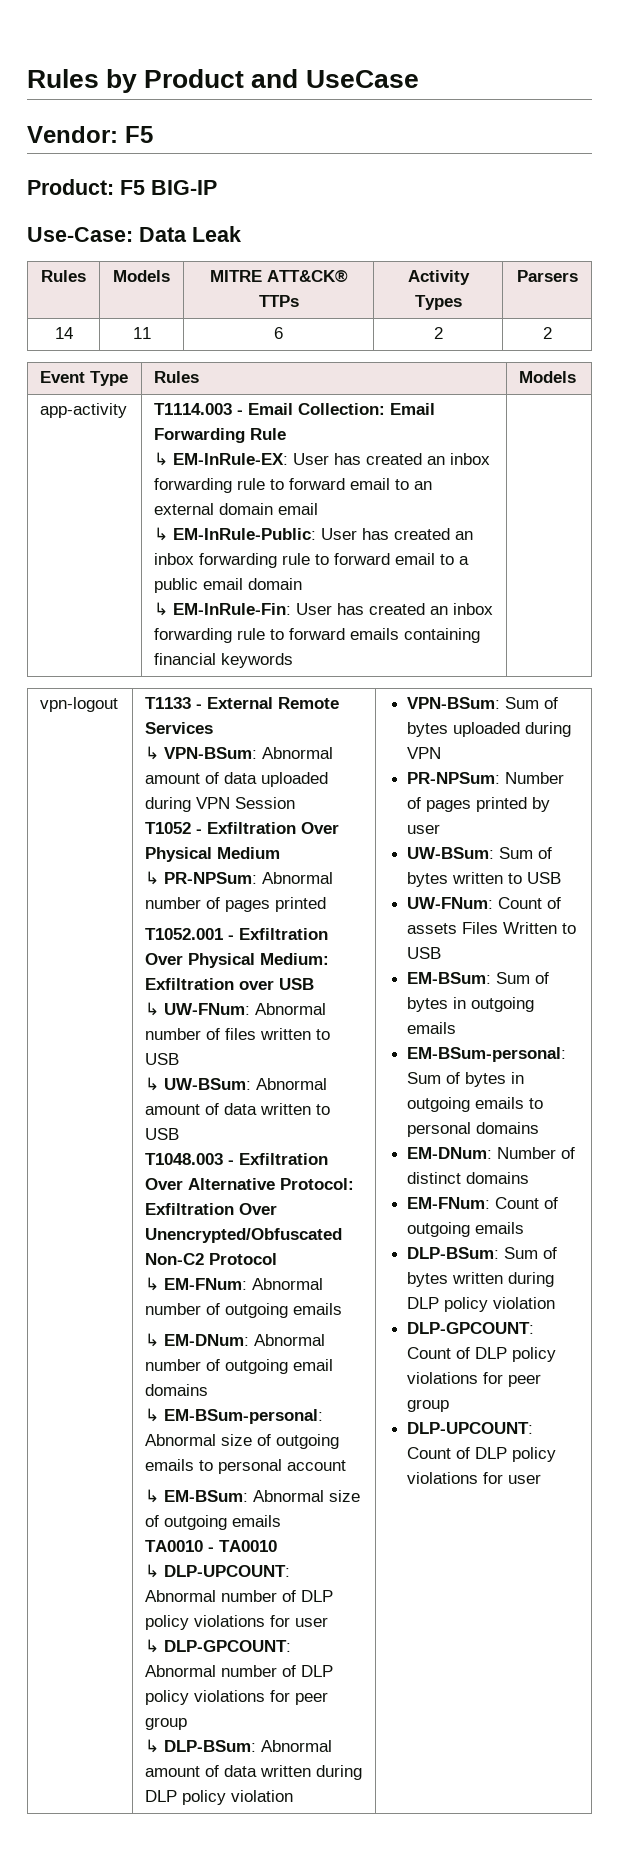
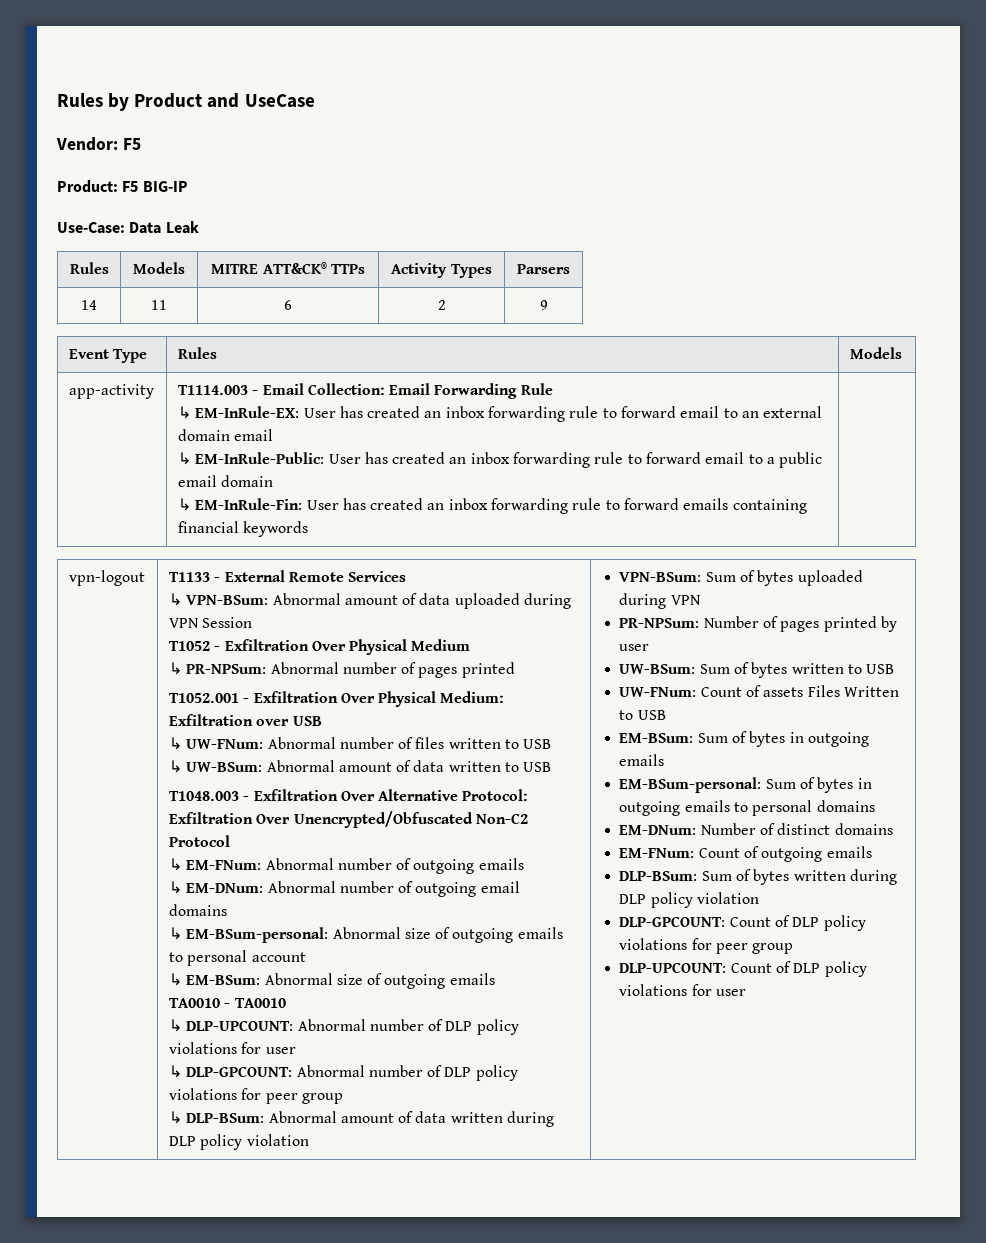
- 14 | 11 | 6 | 2 | 2
+ 14 | 11 | 6 | 2 | 9

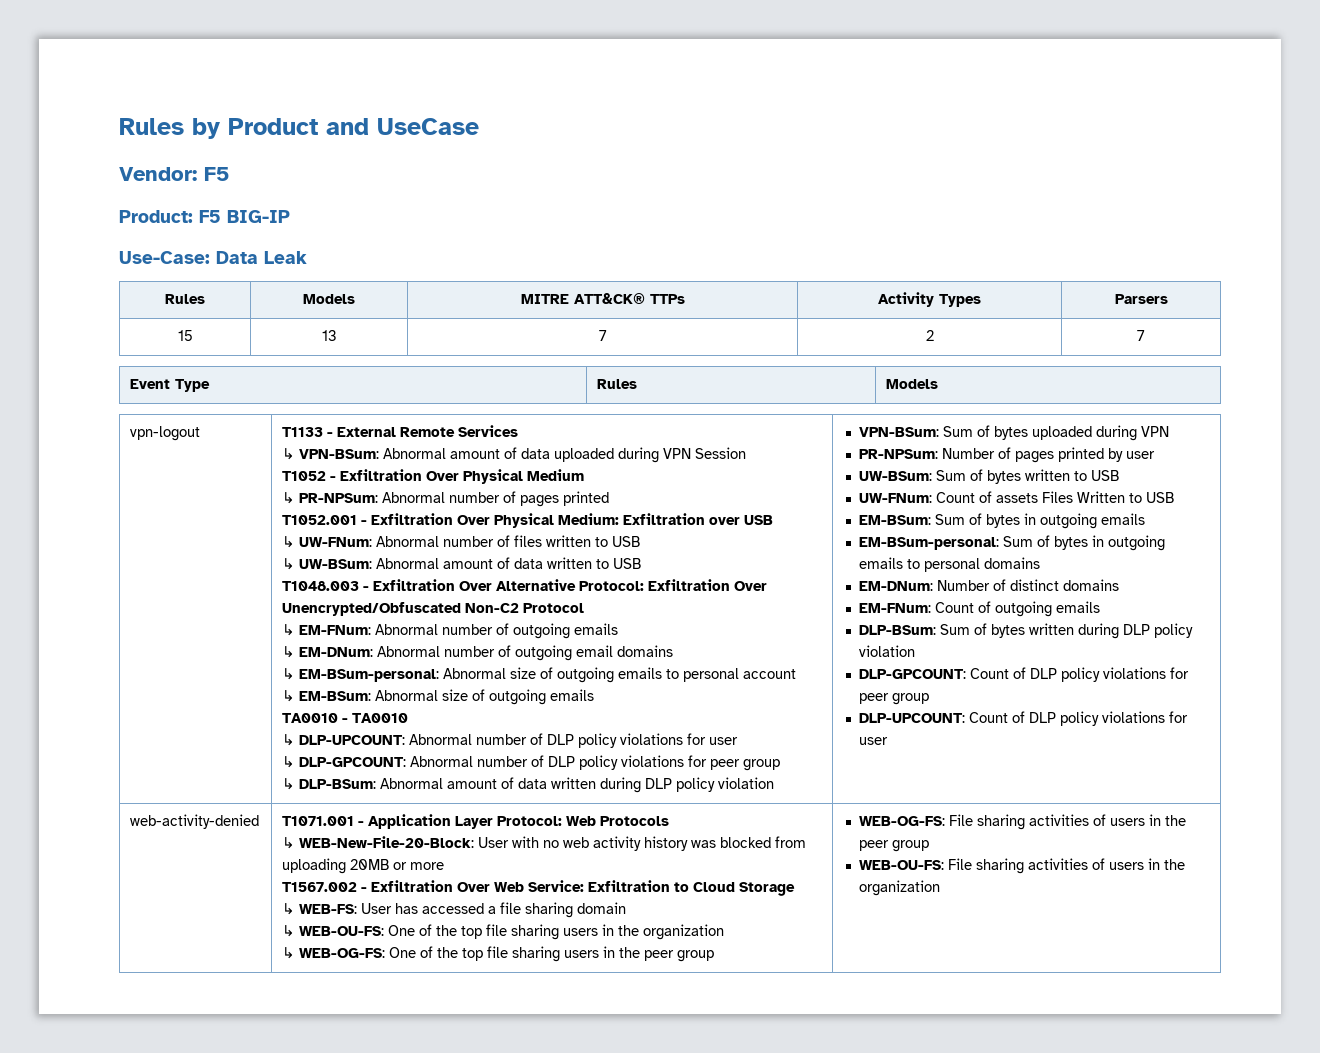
- 14 | 11 | 6 | 2 | 9
+ 15 | 13 | 7 | 2 | 7
- app-activity | T1114.003 - Email Collection: Email Forwarding Rule
- ↳ EM-InRule-EX: User has created an inbox forwarding rule to forward email to an external domain email
- ↳ EM-InRule-Public: User has created an inbox forwarding rule to forward email to a public email domain
- ↳ EM-InRule-Fin: User has created an inbox forwarding rule to forward emails containing financial keywords
+ web-activity-denied | T1071.001 - Application Layer Protocol: Web Protocols
+ ↳ WEB-New-File-20-Block: User with no web activity history was blocked from uploading 20MB or more
+ T1567.002 - Exfiltration Over Web Service: Exfiltration to Cloud Storage
+ ↳ WEB-FS: User has accessed a file sharing domain
+ ↳ WEB-OU-FS: One of the top file sharing users in the organization
+ ↳ WEB-OG-FS: One of the top file sharing users in the peer group | WEB-OG-FS: File sharing activities of users in the peer group
+ WEB-OU-FS: File sharing activities of users in the organization

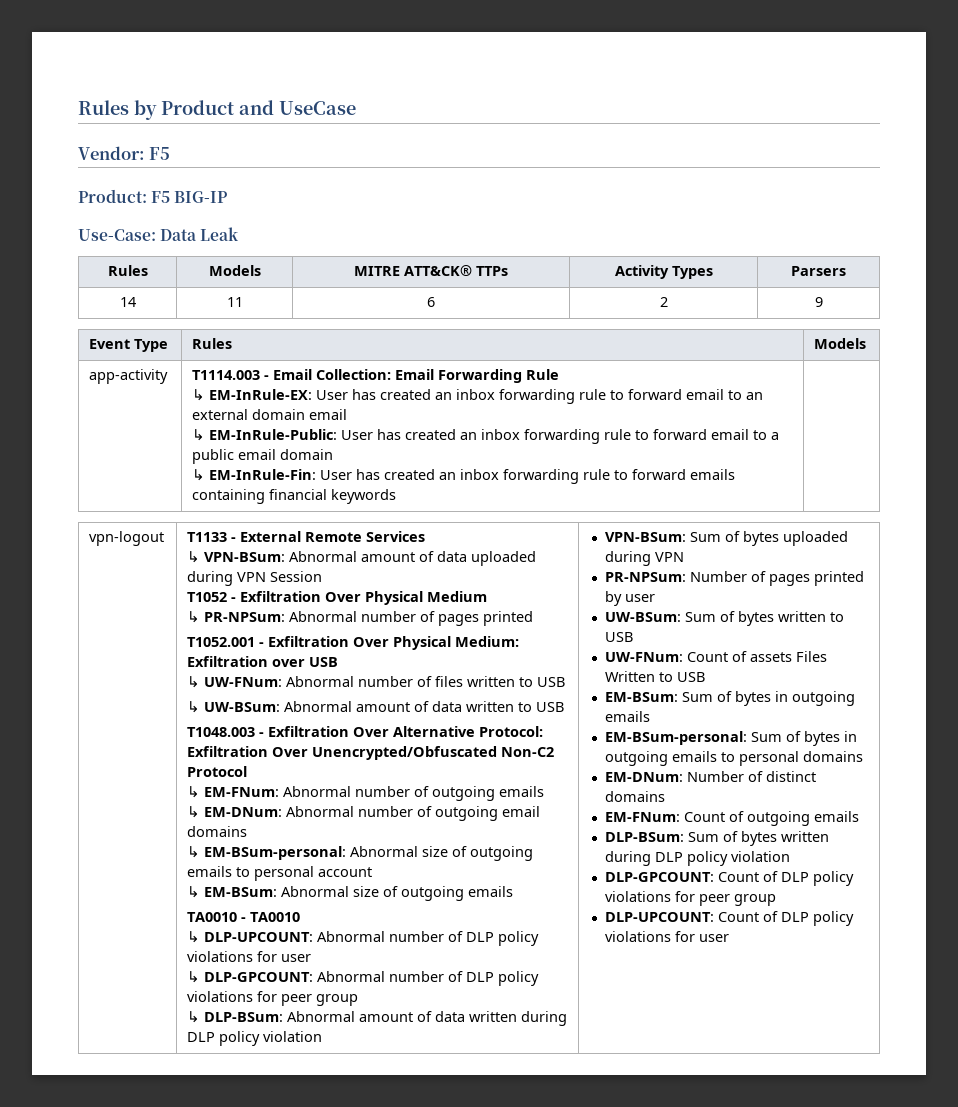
- 15 | 13 | 7 | 2 | 7
+ 14 | 11 | 6 | 2 | 9
+ app-activity | T1114.003 - Email Collection: Email Forwarding Rule
+ ↳ EM-InRule-EX: User has created an inbox forwarding rule to forward email to an external domain email
+ ↳ EM-InRule-Public: User has created an inbox forwarding rule to forward email to a public email domain
+ ↳ EM-InRule-Fin: User has created an inbox forwarding rule to forward emails containing financial keywords
- web-activity-denied | T1071.001 - Application Layer Protocol: Web Protocols
- ↳ WEB-New-File-20-Block: User with no web activity history was blocked from uploading 20MB or more
- T1567.002 - Exfiltration Over Web Service: Exfiltration to Cloud Storage
- ↳ WEB-FS: User has accessed a file sharing domain
- ↳ WEB-OU-FS: One of the top file sharing users in the organization
- ↳ WEB-OG-FS: One of the top file sharing users in the peer group | WEB-OG-FS: File sharing activities of users in the peer group
- WEB-OU-FS: File sharing activities of users in the organization

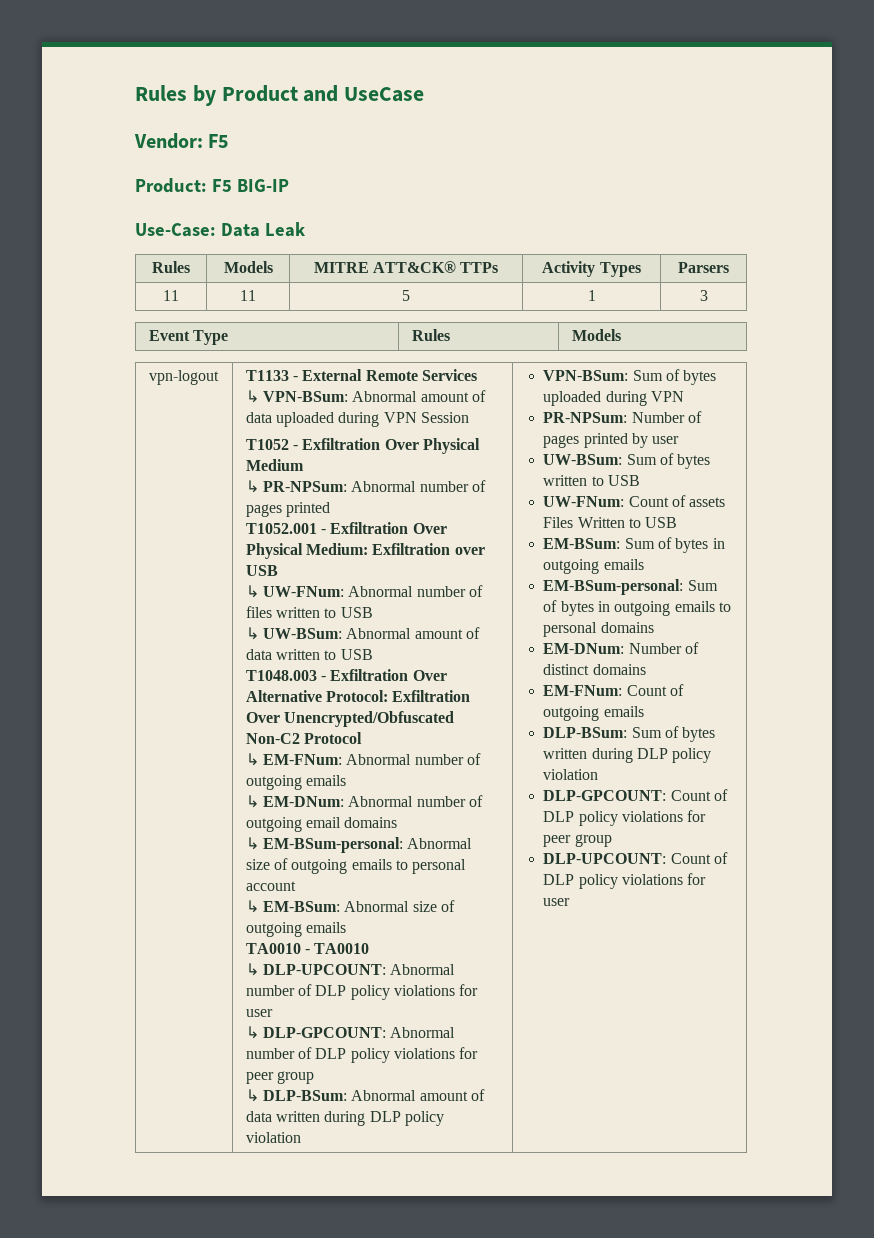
- 14 | 11 | 6 | 2 | 9
+ 11 | 11 | 5 | 1 | 3
- app-activity | T1114.003 - Email Collection: Email Forwarding Rule
- ↳ EM-InRule-EX: User has created an inbox forwarding rule to forward email to an external domain email
- ↳ EM-InRule-Public: User has created an inbox forwarding rule to forward email to a public email domain
- ↳ EM-InRule-Fin: User has created an inbox forwarding rule to forward emails containing financial keywords

